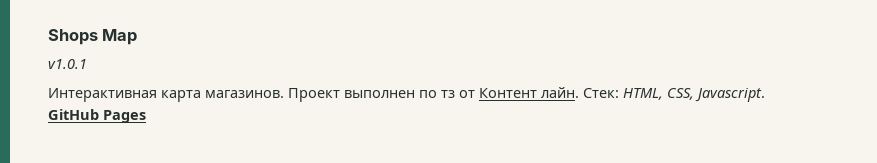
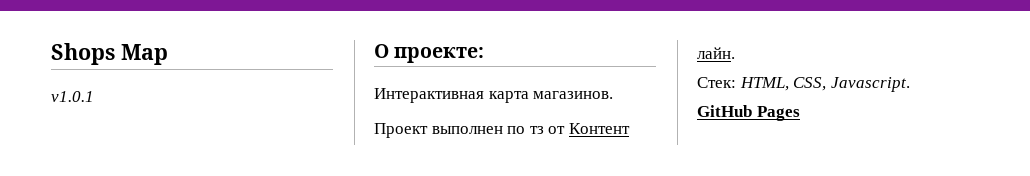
+ О проекте:
- Интерактивная карта магазинов. Проект выполнен по тз от Контент лайн. Стек: HTML, CSS, Javascript.
+ Интерактивная карта магазинов.
+ Проект выполнен по тз от Контент лайн.
+ Стек: HTML, CSS, Javascript.

